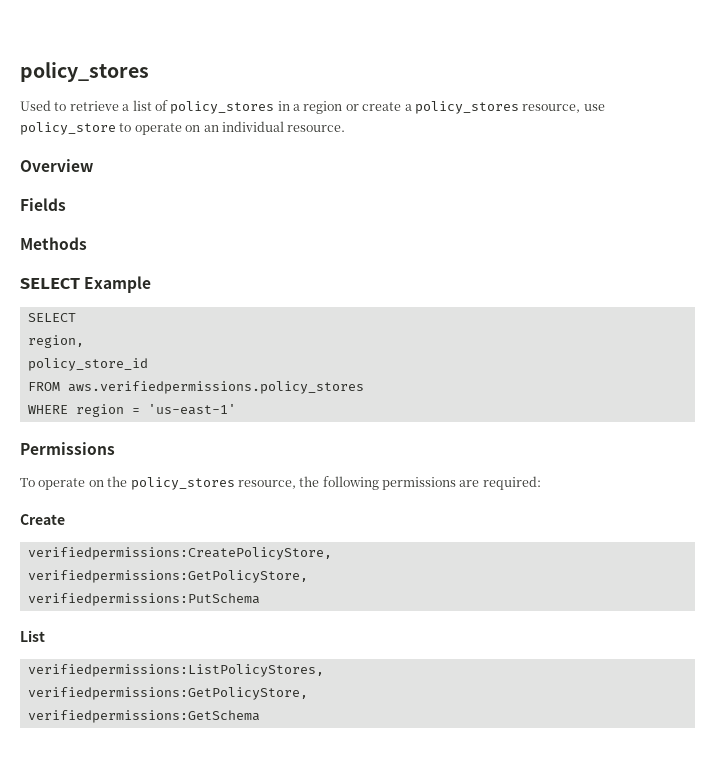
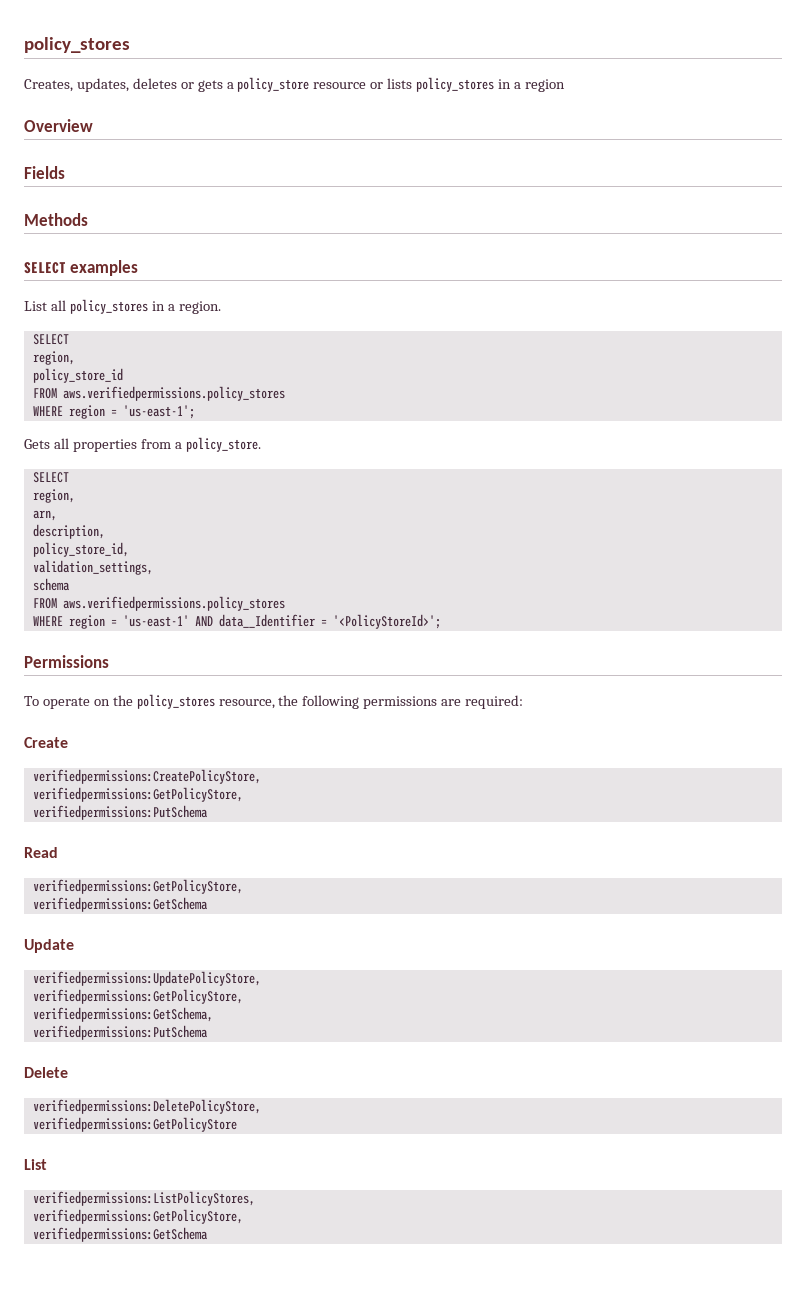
- Used to retrieve a list of policy_stores in a region or create a policy_stores resource, use policy_store to operate on an individual resource.
+ Creates, updates, deletes or gets a policy_store resource or lists policy_stores in a region
  Overview
  Fields
  Methods
- SELECT Example
+ SELECT examples
+ List all policy_stores in a region.
+ WHERE region = 'us-east-1';
+ Gets all properties from a policy_store.
+ SELECT
+ region,
+ arn,
+ description,
+ policy_store_id,
+ validation_settings,
+ schema
+ FROM aws.verifiedpermissions.policy_stores
- WHERE region = 'us-east-1'
+ WHERE region = 'us-east-1' AND data__Identifier = '<PolicyStoreId>';
+ Read
+ verifiedpermissions:GetPolicyStore,
+ verifiedpermissions:GetSchema
+ Update
+ verifiedpermissions:UpdatePolicyStore,
+ verifiedpermissions:GetPolicyStore,
+ verifiedpermissions:GetSchema,
+ verifiedpermissions:PutSchema
+ Delete
+ verifiedpermissions:DeletePolicyStore,
+ verifiedpermissions:GetPolicyStore

